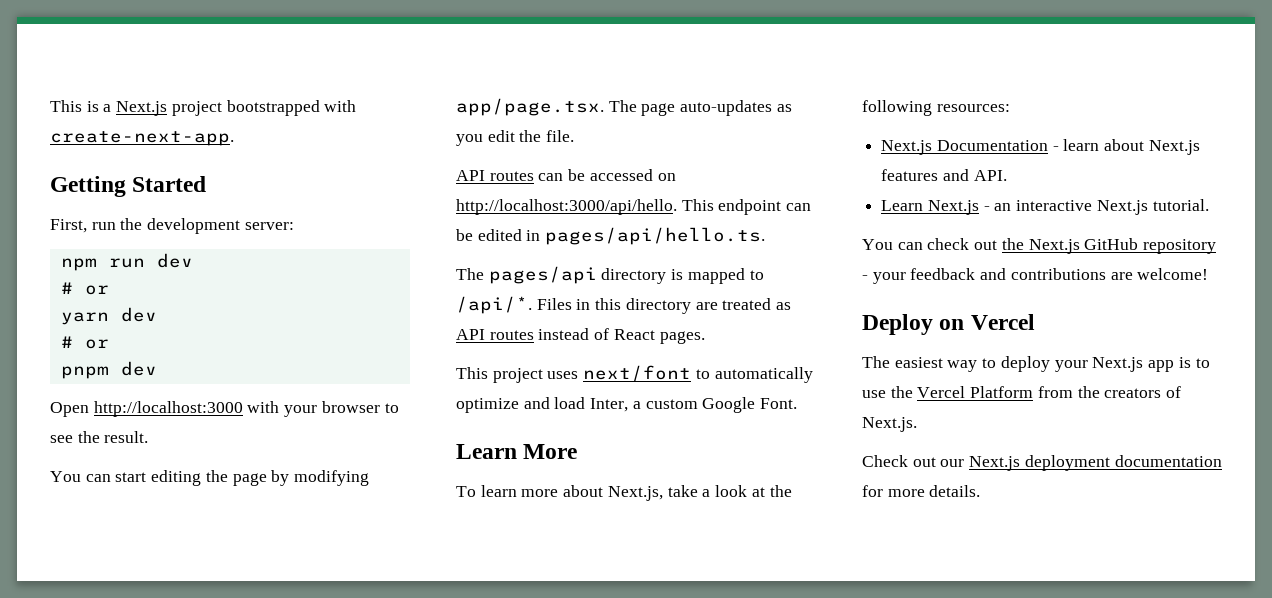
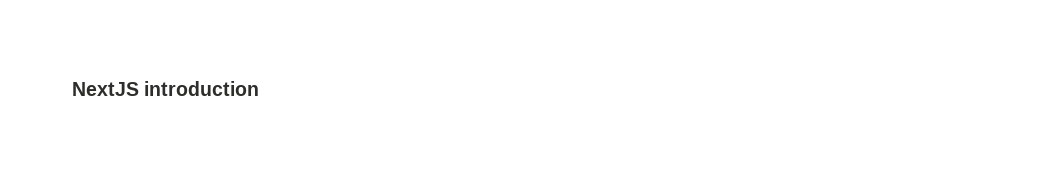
- This is a Next.js project bootstrapped with create-next-app.
- Getting Started
- First, run the development server:
- npm run dev
- # or
- yarn dev
- # or
- pnpm dev
- Open http://localhost:3000 with your browser to see the result.
- You can start editing the page by modifying app/page.tsx. The page auto-updates as you edit the file.
- API routes can be accessed on http://localhost:3000/api/hello. This endpoint can be edited in pages/api/hello.ts.
- The pages/api directory is mapped to /api/*. Files in this directory are treated as API routes instead of React pages.
- This project uses next/font to automatically optimize and load Inter, a custom Google Font.
- Learn More
- To learn more about Next.js, take a look at the following resources:
- Next.js Documentation - learn about Next.js features and API.
- Learn Next.js - an interactive Next.js tutorial.
- You can check out the Next.js GitHub repository - your feedback and contributions are welcome!
- Deploy on Vercel
- The easiest way to deploy your Next.js app is to use the Vercel Platform from the creators of Next.js.
- Check out our Next.js deployment documentation for more details.
+ NextJS introduction

